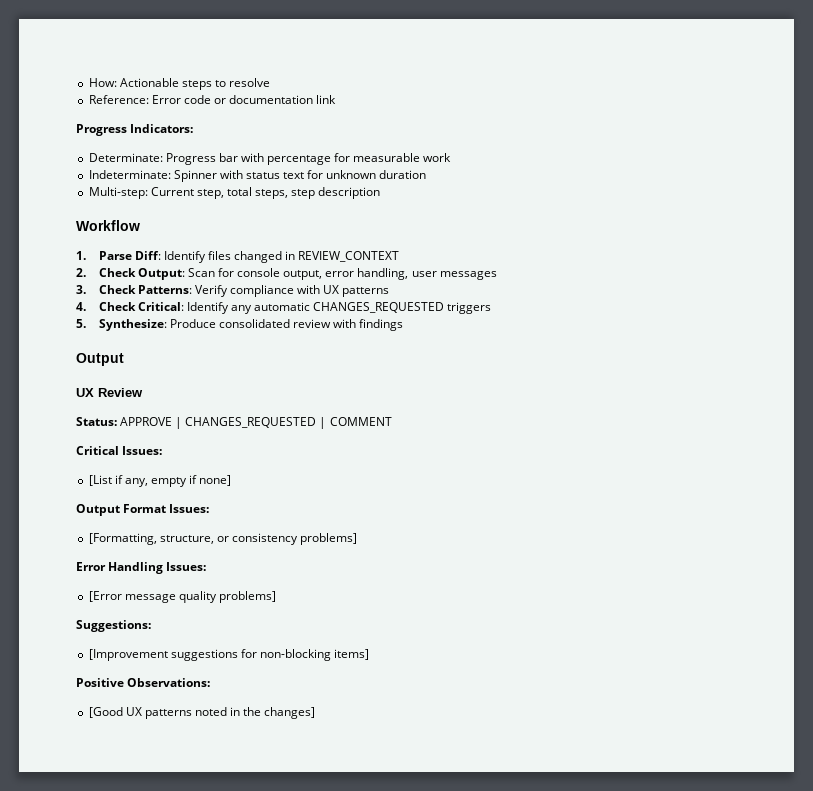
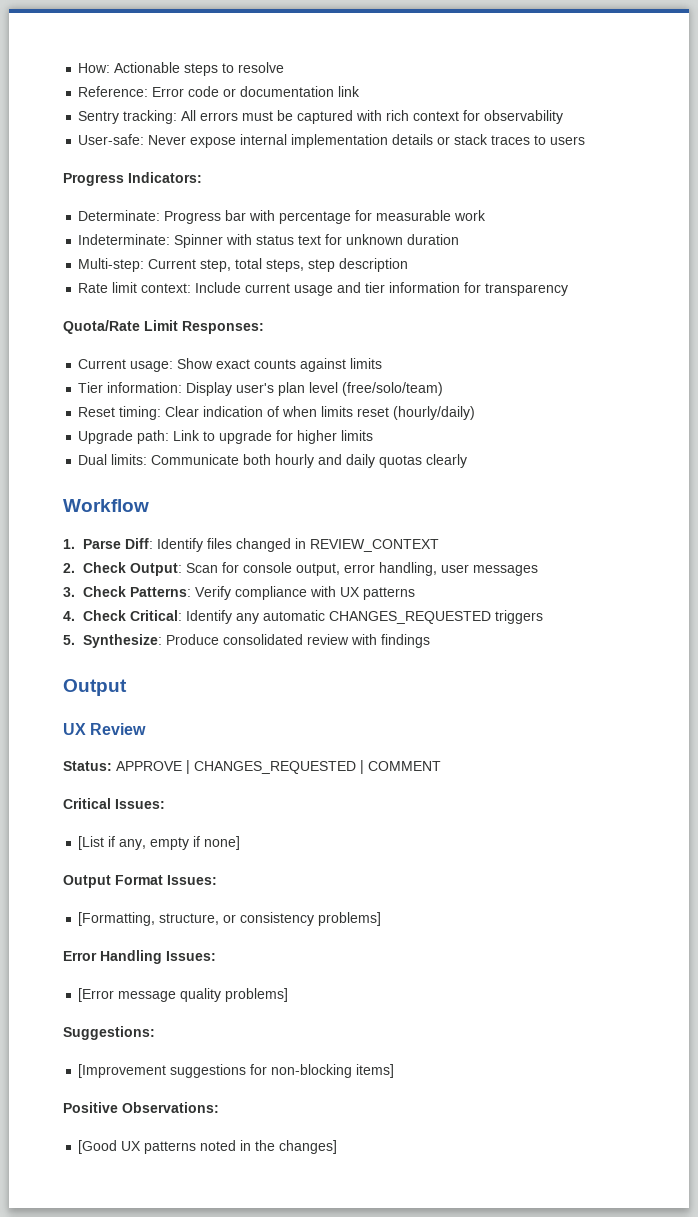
+ Sentry tracking: All errors must be captured with rich context for observability
+ User-safe: Never expose internal implementation details or stack traces to users
+ Rate limit context: Include current usage and tier information for transparency
+ Quota/Rate Limit Responses:
+ Current usage: Show exact counts against limits
+ Tier information: Display user's plan level (free/solo/team)
+ Reset timing: Clear indication of when limits reset (hourly/daily)
+ Upgrade path: Link to upgrade for higher limits
+ Dual limits: Communicate both hourly and daily quotas clearly

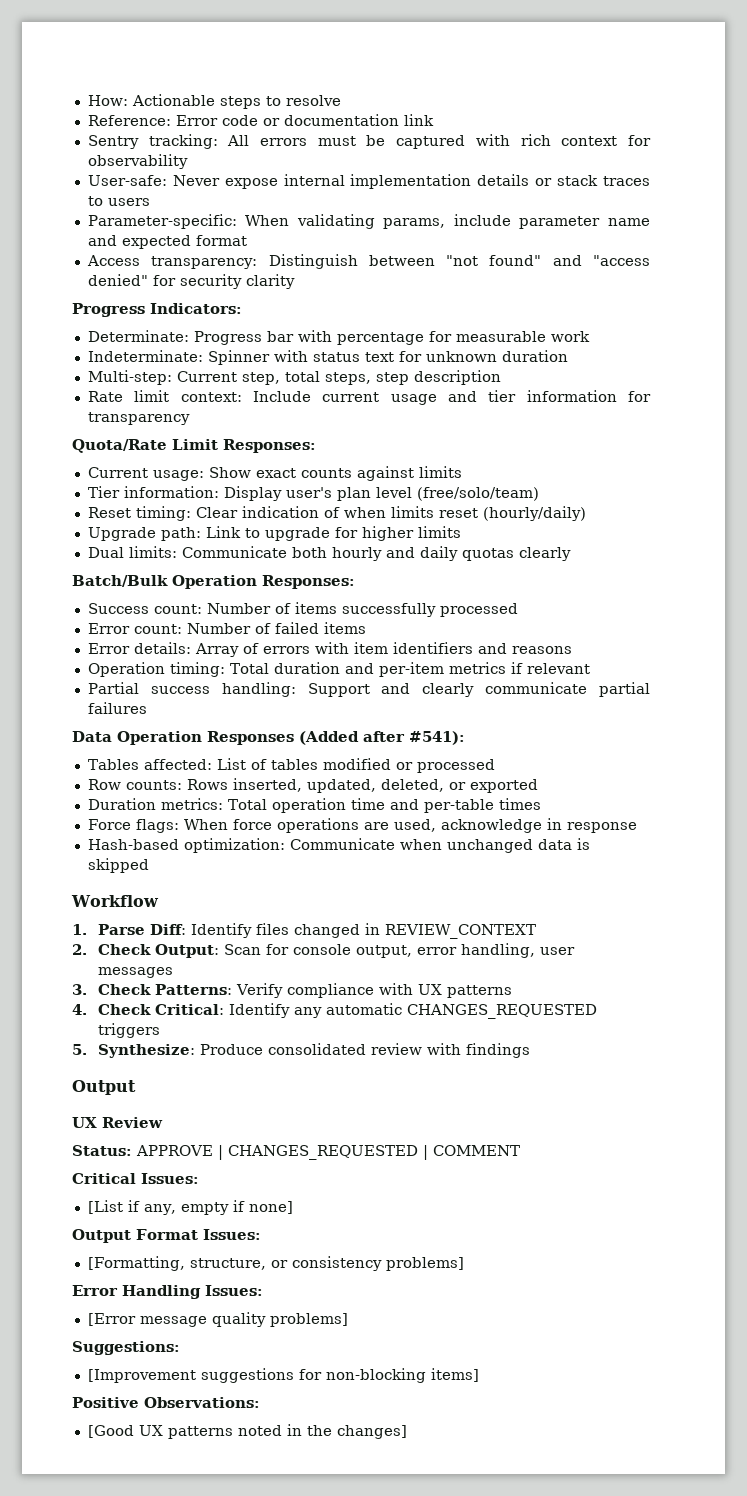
+ Parameter-specific: When validating params, include parameter name and expected format
+ Access transparency: Distinguish between "not found" and "access denied" for security clarity
+ Batch/Bulk Operation Responses:
+ Success count: Number of items successfully processed
+ Error count: Number of failed items
+ Error details: Array of errors with item identifiers and reasons
+ Operation timing: Total duration and per-item metrics if relevant
+ Partial success handling: Support and clearly communicate partial failures
+ Data Operation Responses (Added after #541):
+ Tables affected: List of tables modified or processed
+ Row counts: Rows inserted, updated, deleted, or exported
+ Duration metrics: Total operation time and per-table times
+ Force flags: When force operations are used, acknowledge in response
+ Hash-based optimization: Communicate when unchanged data is skipped

